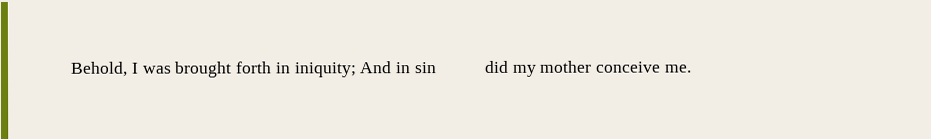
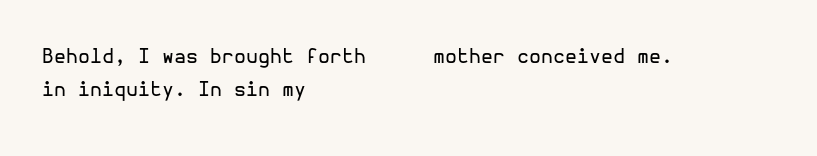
- Behold, I was brought forth in iniquity; And in sin did my mother conceive me.
+ Behold, I was brought forth in iniquity. In sin my mother conceived me.

